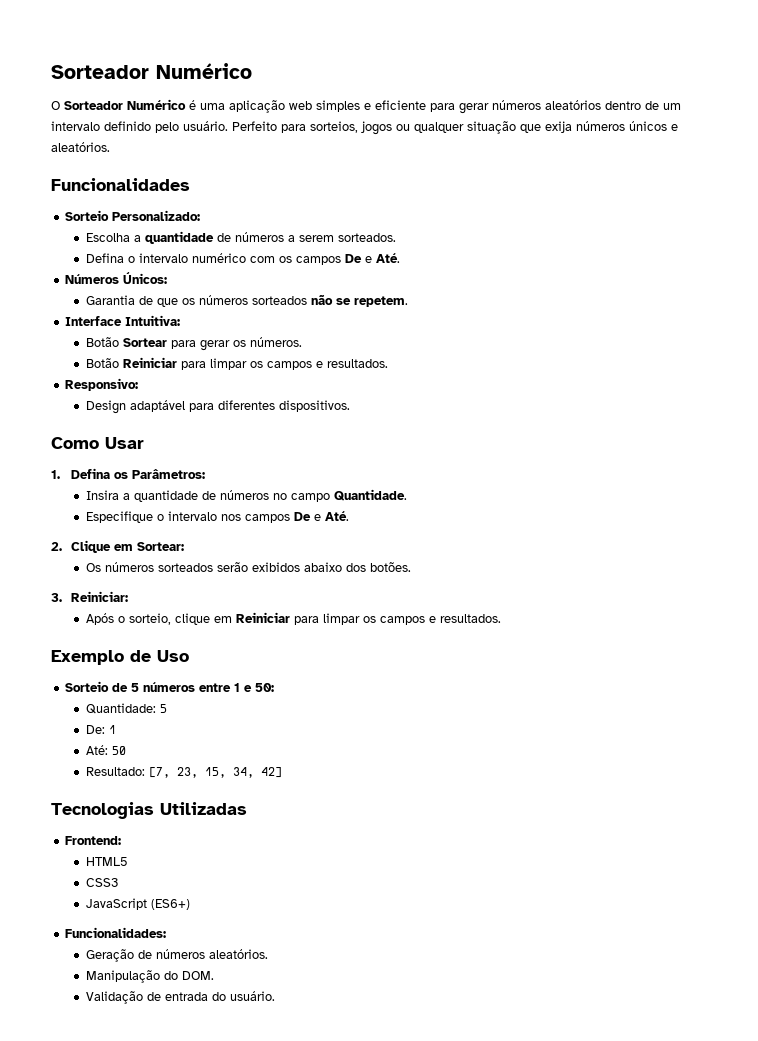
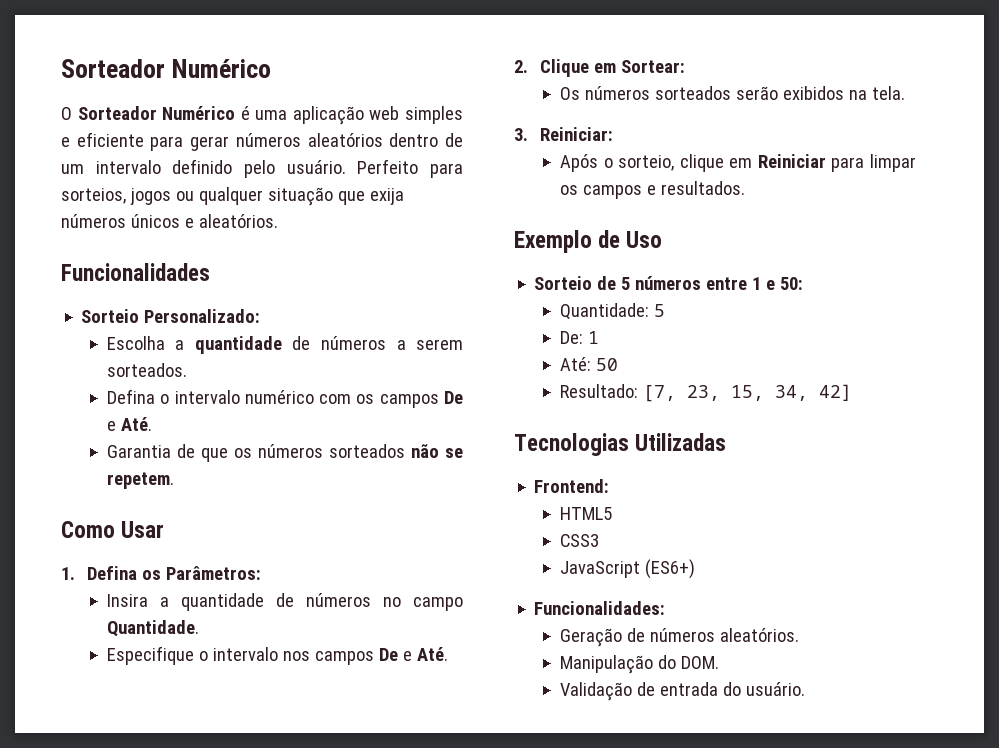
- Números Únicos:
- Interface Intuitiva:
- Botão Sortear para gerar os números.
- Botão Reiniciar para limpar os campos e resultados.
- Responsivo:
- Design adaptável para diferentes dispositivos.
- Os números sorteados serão exibidos abaixo dos botões.
+ Os números sorteados serão exibidos na tela.

